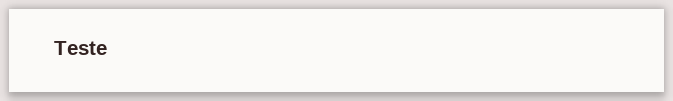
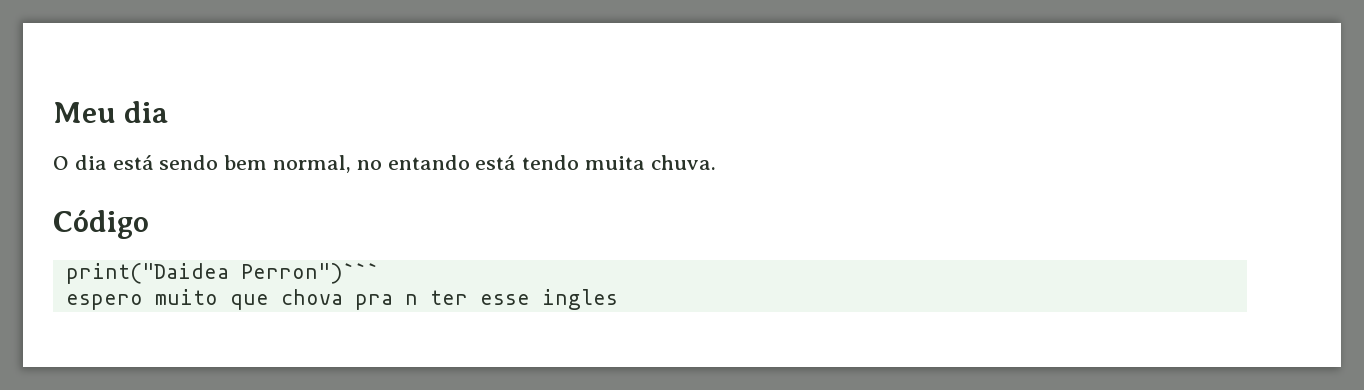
- Teste
+ Meu dia
+ O dia está sendo bem normal, no entando está tendo muita chuva.
+ Código
+ print("Daidea Perron")```
+ espero muito que chova pra n ter esse ingles

